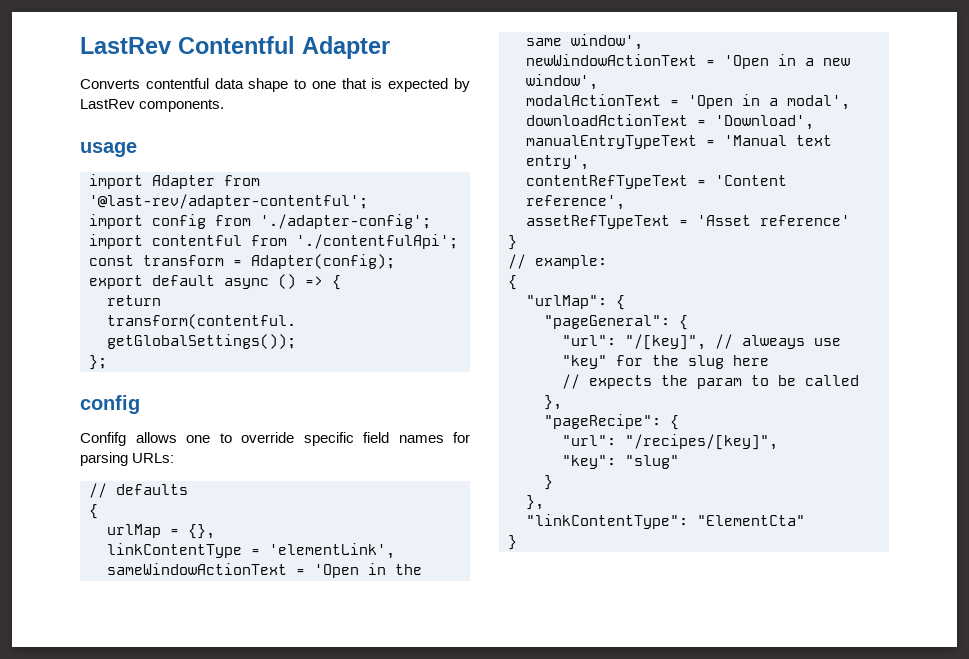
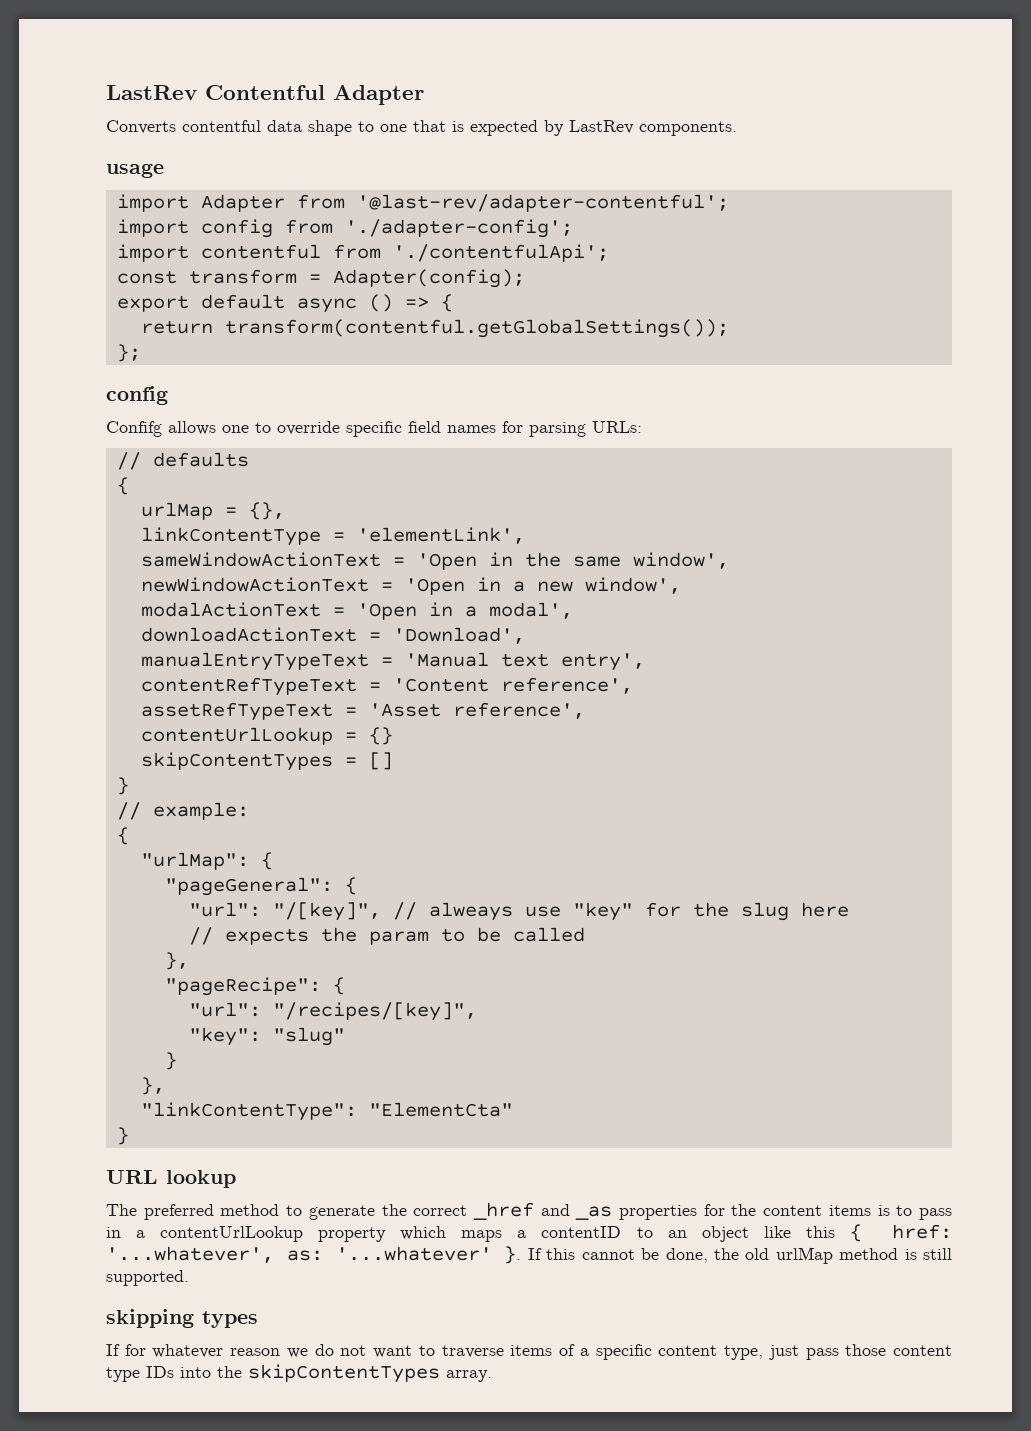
- assetRefTypeText = 'Asset reference'
+ assetRefTypeText = 'Asset reference',
+ contentUrlLookup = {}
+ skipContentTypes = []
+ URL lookup
+ The preferred method to generate the correct _href and _as properties for the content items is to pass in a contentUrlLookup property which maps a contentID to an object like this { href: '...whatever', as: '...whatever' }. If this cannot be done, the old urlMap method is still supported.
+ skipping types
+ If for whatever reason we do not want to traverse items of a specific content type, just pass those content type IDs into the skipContentTypes array.

